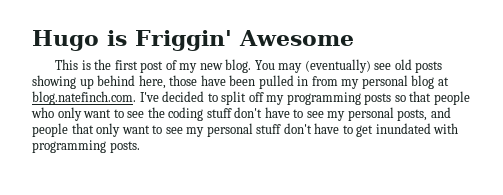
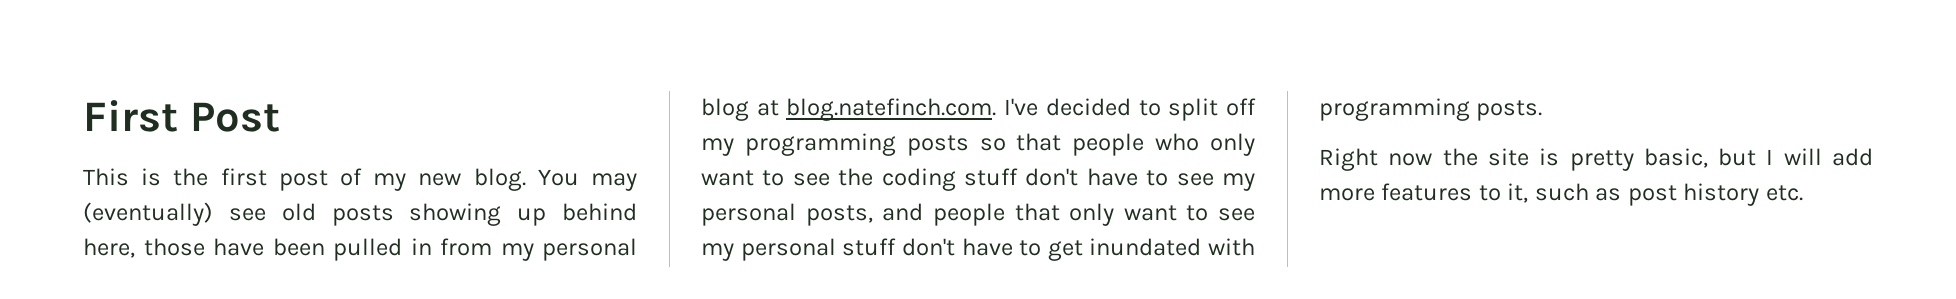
- Hugo is Friggin' Awesome
+ First Post
+ Right now the site is pretty basic, but I will add more features to it, such as post history etc.

